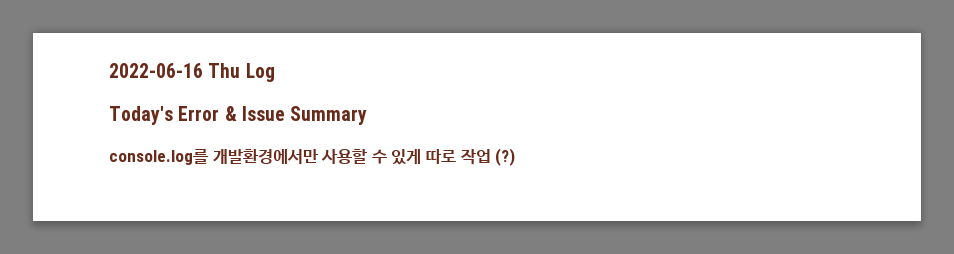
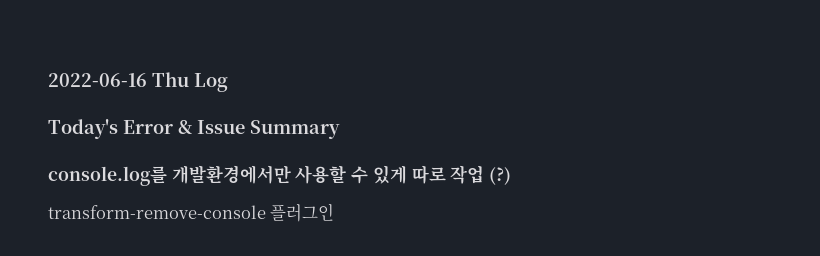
+ transform-remove-console 플러그인

